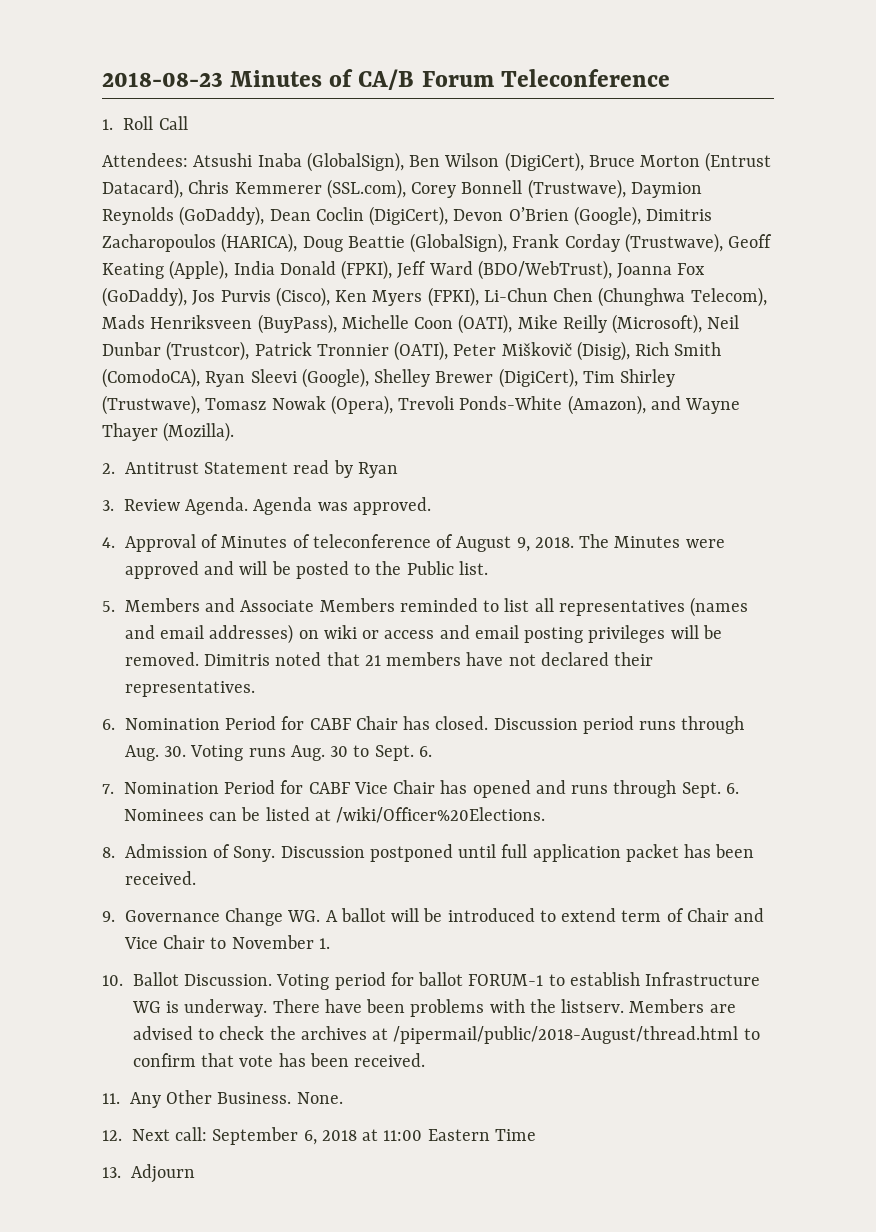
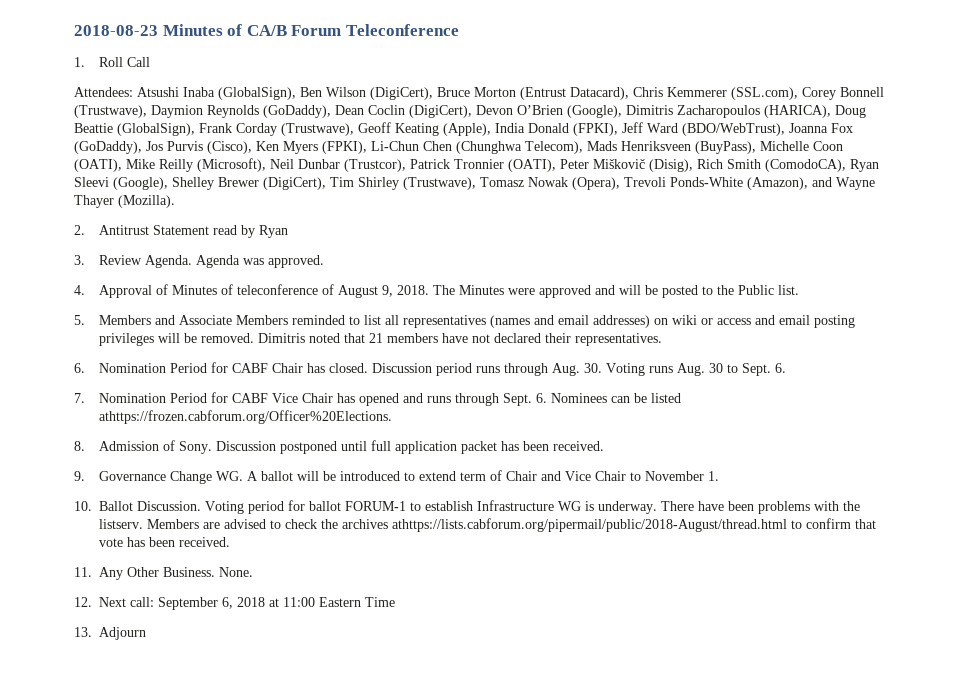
- 6. Nominees can be listed at /wiki/Officer%20Elections.
+ 6. Nominees can be listed athttps://frozen.cabforum.org/Officer%20Elections.
- Members are advised to check the archives at /pipermail/public/2018-August/thread.html to confirm that vote has been received.
+ Members are advised to check the archives athttps://lists.cabforum.org/pipermail/public/2018-August/thread.html to confirm that vote has been received.

